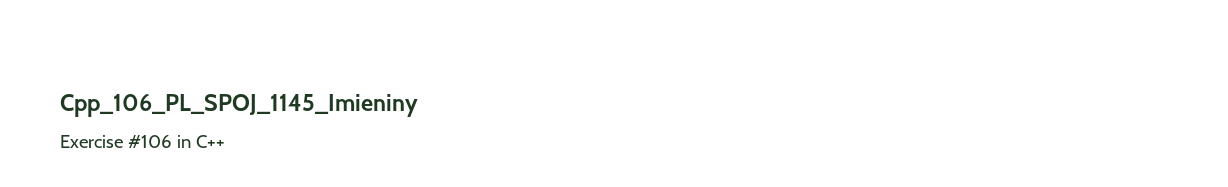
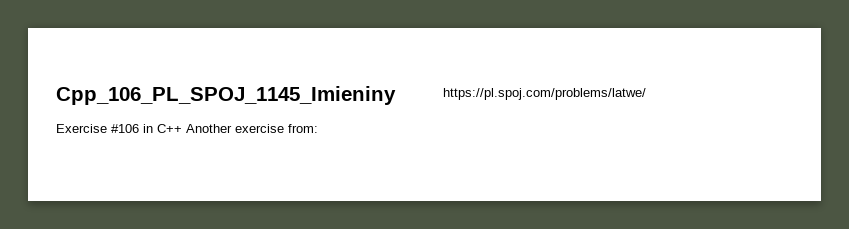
- Exercise #106 in C++
+ Exercise #106 in C++ Another exercise from: https://pl.spoj.com/problems/latwe/

